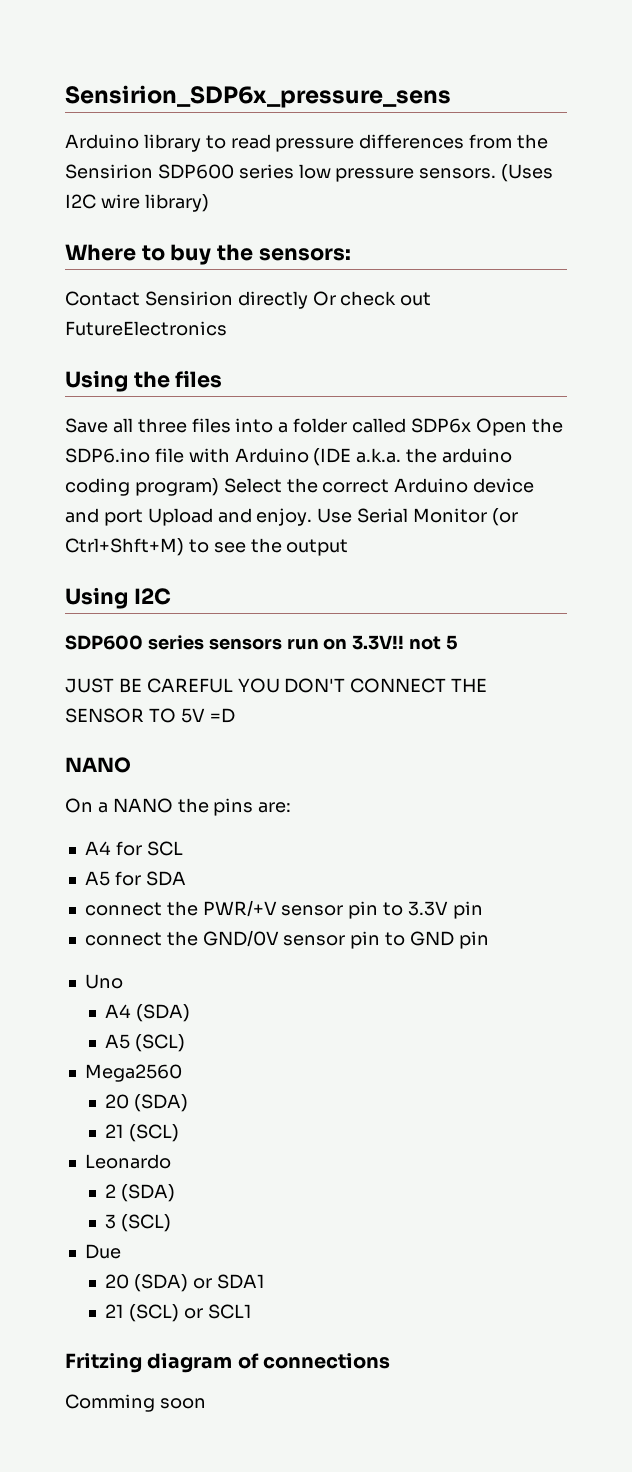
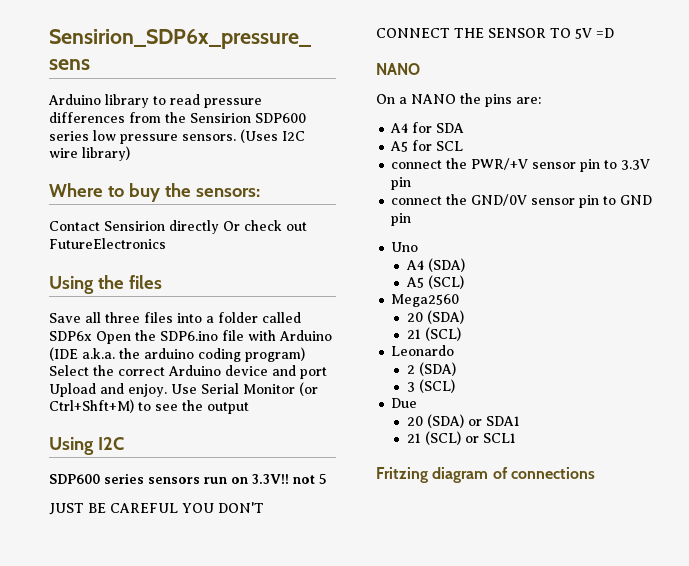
- A4 for SCL
+ A4 for SDA
- A5 for SDA
+ A5 for SCL
- Comming soon

